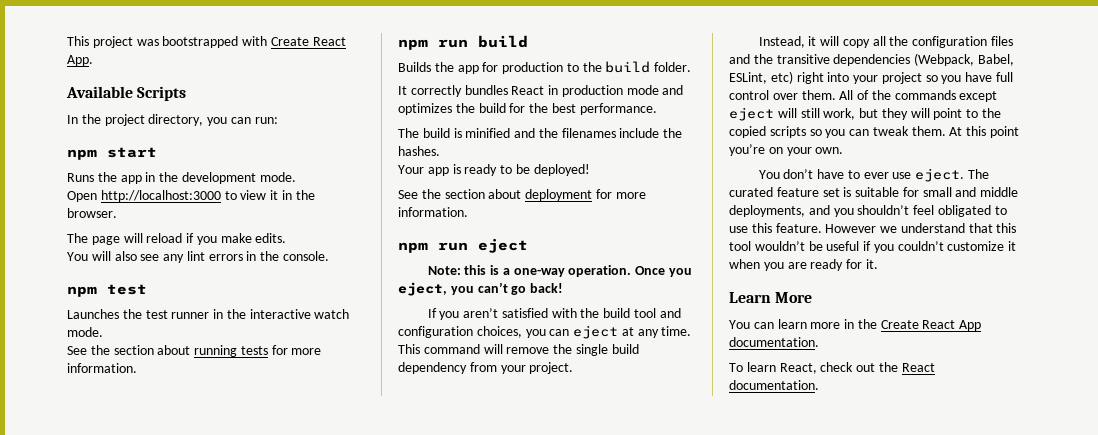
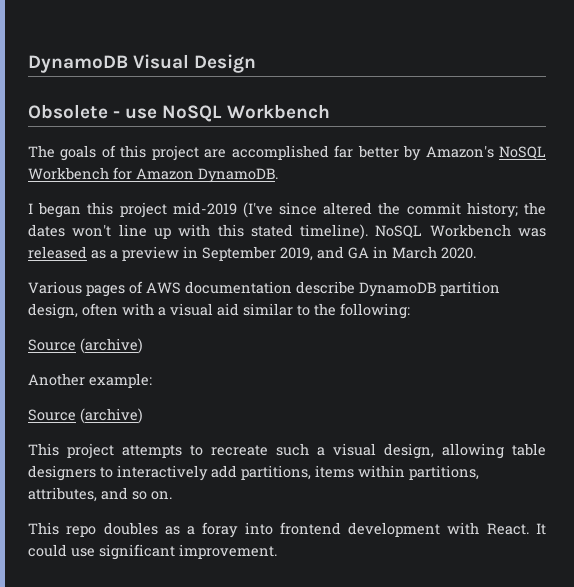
- This project was bootstrapped with Create React App.
- Available Scripts
- In the project directory, you can run:
- npm start
- Runs the app in the development mode.
- Open http://localhost:3000 to view it in the browser.
- The page will reload if you make edits.
- You will also see any lint errors in the console.
- npm test
- Launches the test runner in the interactive watch mode.
- See the section about running tests for more information.
- npm run build
- Builds the app for production to the build folder.
- It correctly bundles React in production mode and optimizes the build for the best performance.
- The build is minified and the filenames include the hashes.
- Your app is ready to be deployed!
- See the section about deployment for more information.
- npm run eject
- Note: this is a one-way operation. Once you eject, you can’t go back!
- If you aren’t satisfied with the build tool and configuration choices, you can eject at any time. This command will remove the single build dependency from your project.
- Instead, it will copy all the configuration files and the transitive dependencies (Webpack, Babel, ESLint, etc) right into your project so you have full control over them. All of the commands except eject will still work, but they will point to the copied scripts so you can tweak them. At this point you’re on your own.
- You don’t have to ever use eject. The curated feature set is suitable for small and middle deployments, and you shouldn’t feel obligated to use this feature. However we understand that this tool wouldn’t be useful if you couldn’t customize it when you are ready for it.
- Learn More
- You can learn more in the Create React App documentation.
- To learn React, check out the React documentation.
+ DynamoDB Visual Design
+ Obsolete - use NoSQL Workbench
+ The goals of this project are accomplished far better by Amazon's NoSQL Workbench for Amazon DynamoDB.
+ I began this project mid-2019 (I've since altered the commit history; the dates won't line up with this stated timeline). NoSQL Workbench was released as a preview in September 2019, and GA in March 2020.
+ Various pages of AWS documentation describe DynamoDB partition design, often with a visual aid similar to the following:
+ Source (archive)
+ Another example:
+ Source (archive)
+ This project attempts to recreate such a visual design, allowing table designers to interactively add partitions, items within partitions, attributes, and so on.
+ This repo doubles as a foray into frontend development with React. It could use significant improvement.

